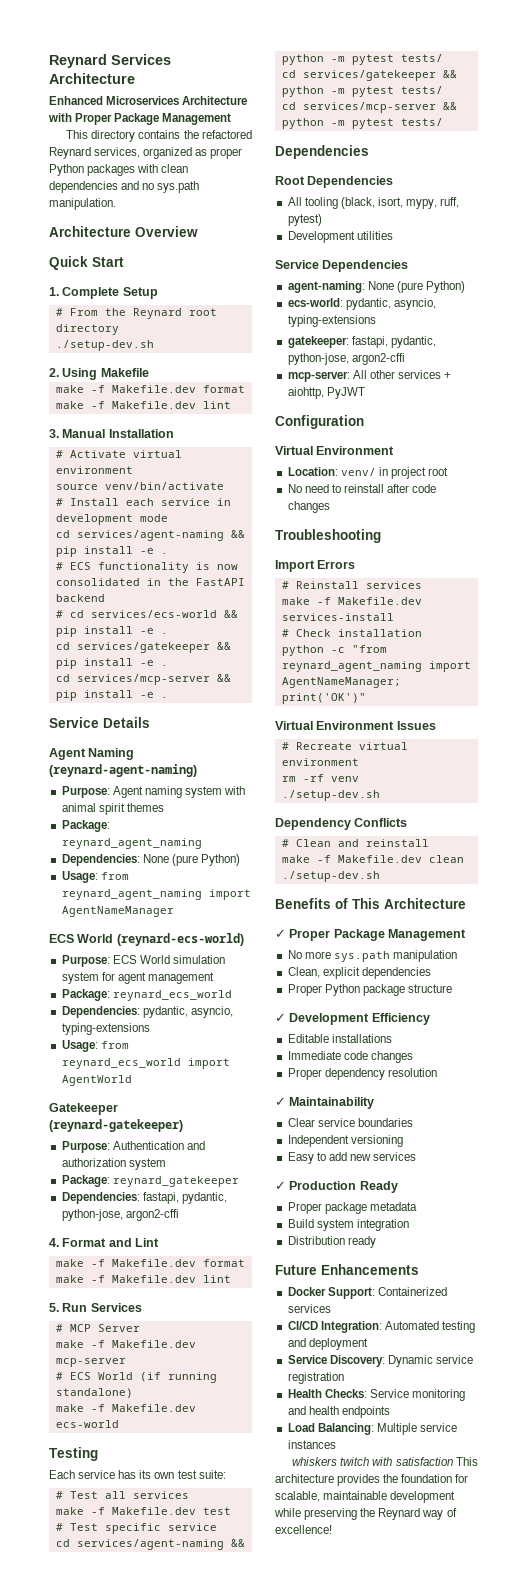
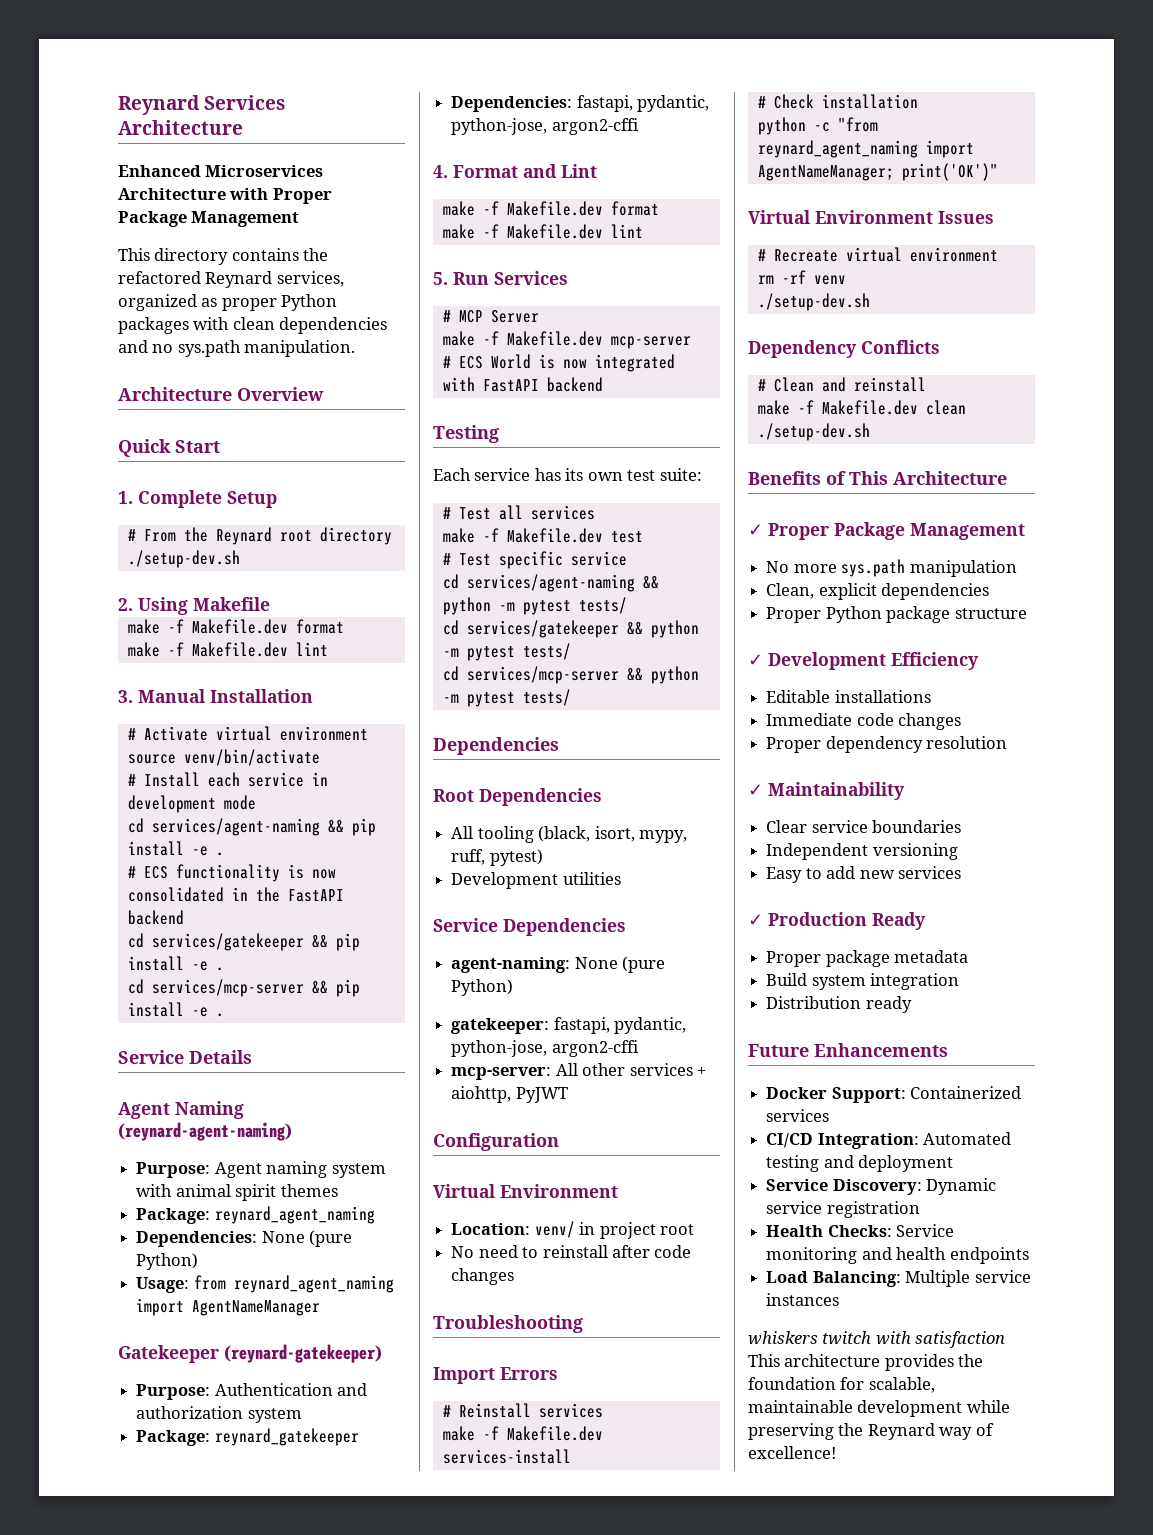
- # cd services/ecs-world && pip install -e .
- ECS World (reynard-ecs-world)
- Purpose: ECS World simulation system for agent management
- Package: reynard_ecs_world
- Dependencies: pydantic, asyncio, typing-extensions
- Usage: from reynard_ecs_world import AgentWorld
- # ECS World (if running standalone)
- make -f Makefile.dev ecs-world
+ # ECS World is now integrated with FastAPI backend
- ecs-world: pydantic, asyncio, typing-extensions

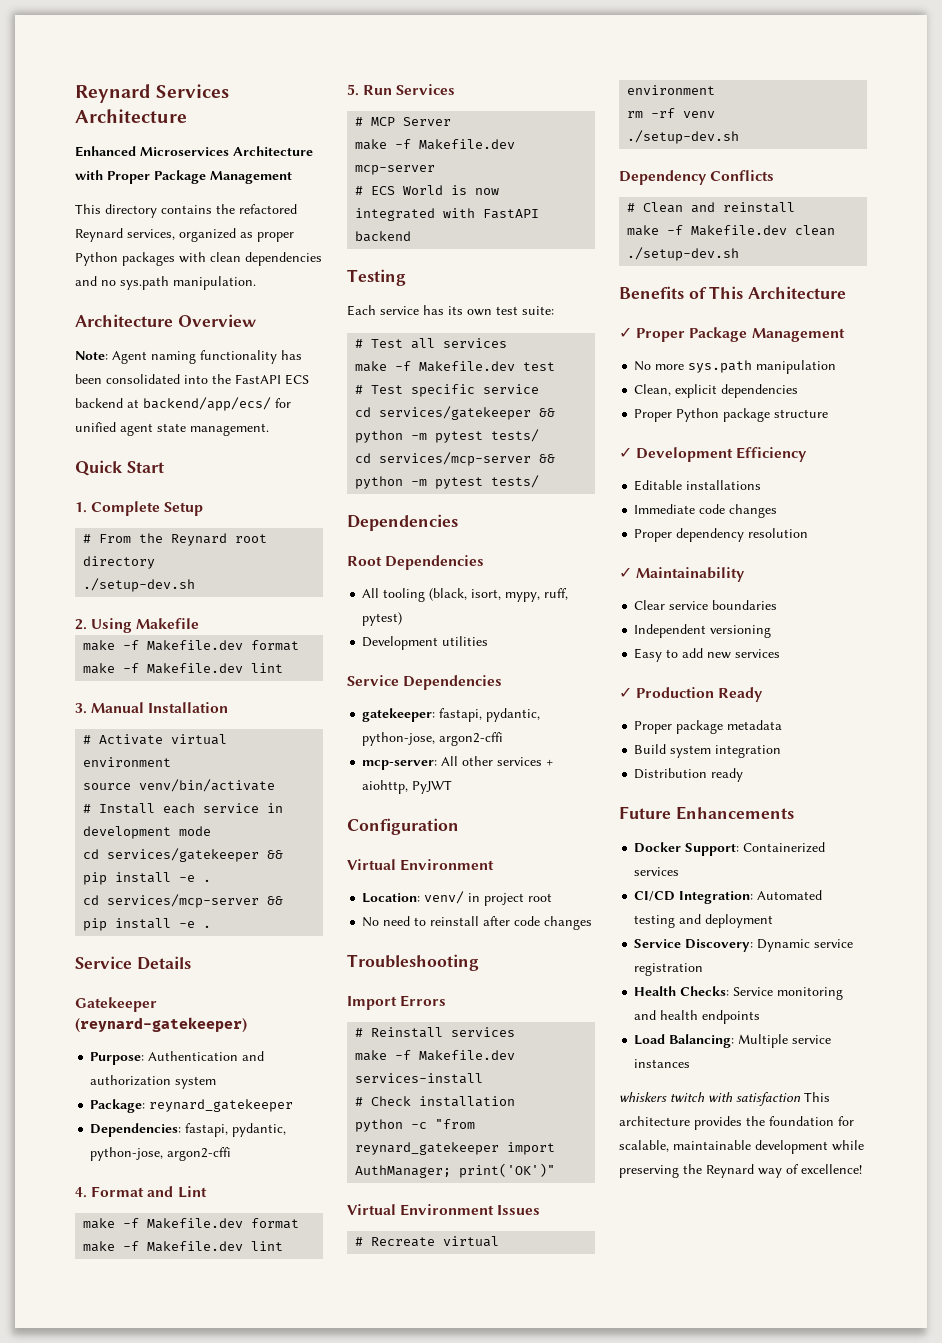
+ Note: Agent naming functionality has been consolidated into the FastAPI ECS backend at backend/app/ecs/ for unified agent state management.
- cd services/agent-naming && pip install -e .
- # ECS functionality is now consolidated in the FastAPI backend
- Agent Naming (reynard-agent-naming)
- Purpose: Agent naming system with animal spirit themes
- Package: reynard_agent_naming
- Dependencies: None (pure Python)
- Usage: from reynard_agent_naming import AgentNameManager
- cd services/agent-naming && python -m pytest tests/
- agent-naming: None (pure Python)
- python -c "from reynard_agent_naming import AgentNameManager; print('OK')"
+ python -c "from reynard_gatekeeper import AuthManager; print('OK')"

